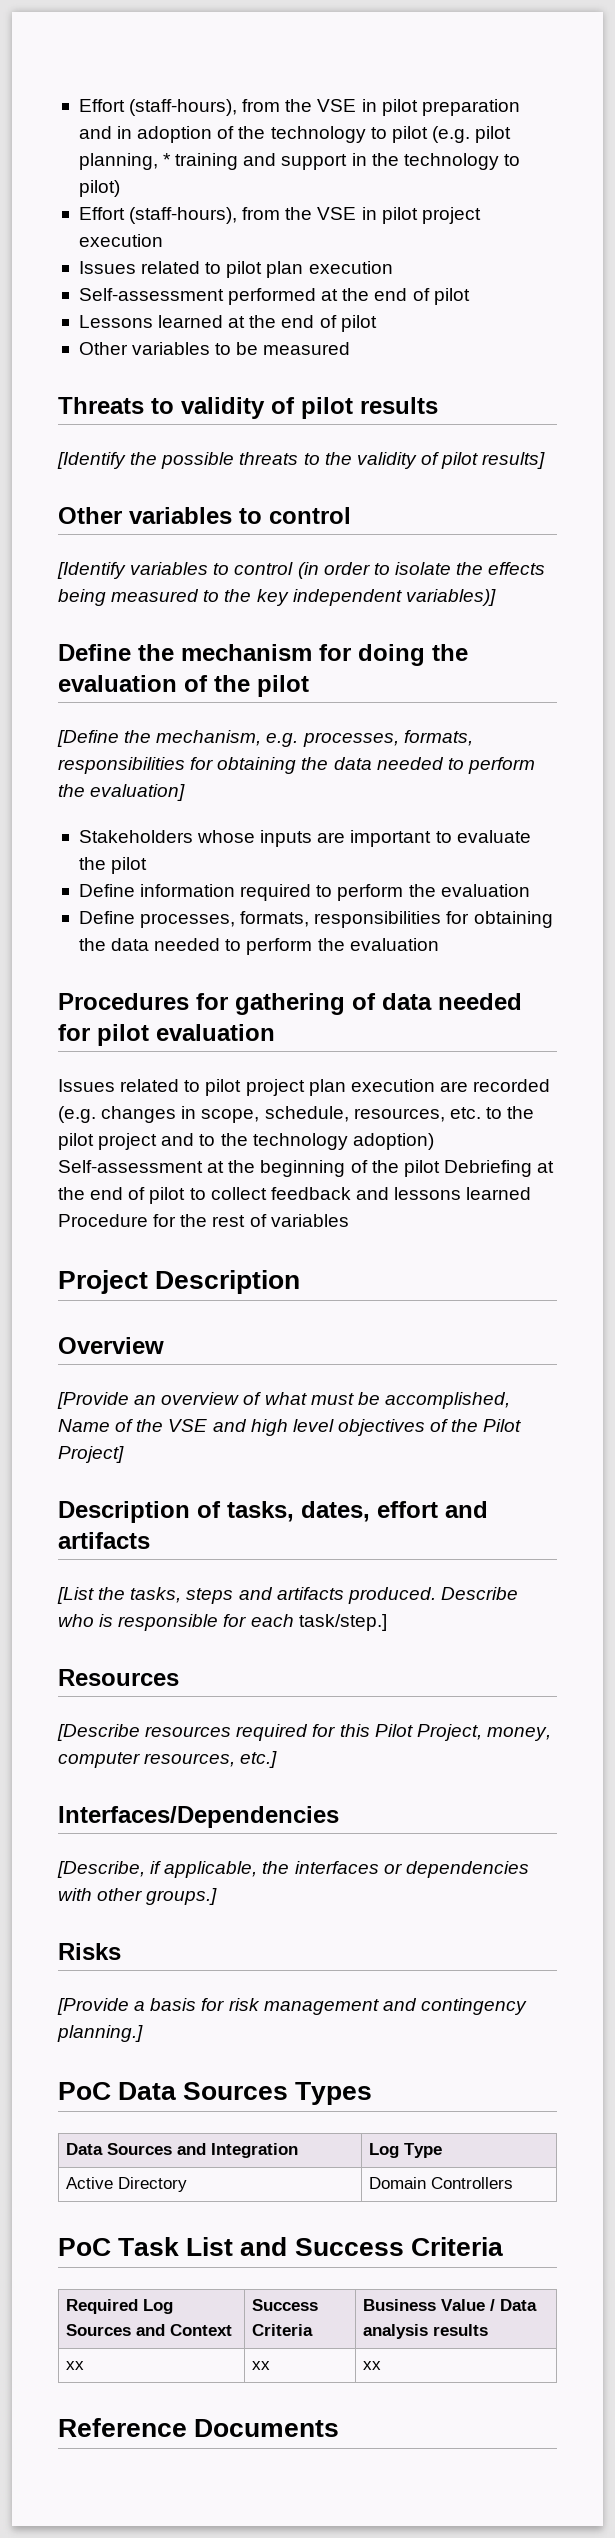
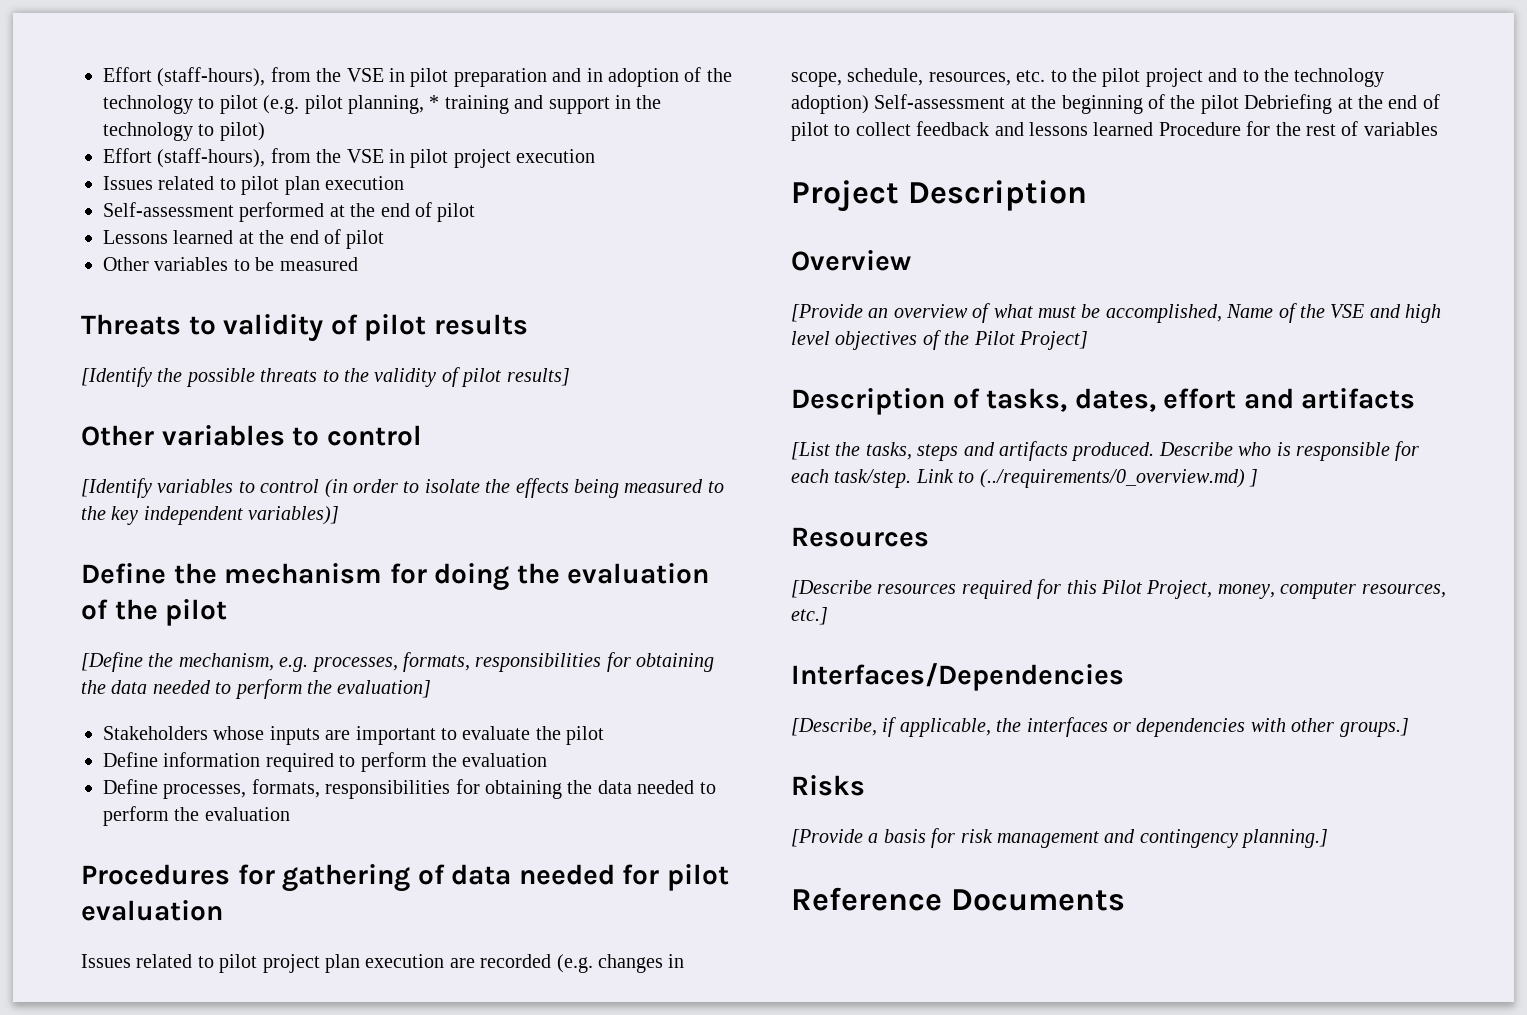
- Describe who is responsible for each task/step.]
+ Describe who is responsible for each task/step. Link to (../requirements/0_overview.md) ]
- PoC Data Sources Types
- Data Sources and Integration | Log Type
- Active Directory | Domain Controllers
- PoC Task List and Success Criteria
- Required Log Sources and Context | Success Criteria | Business Value / Data analysis results
- xx | xx | xx

